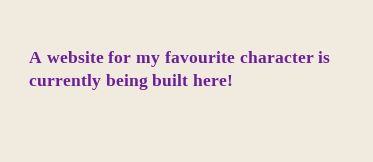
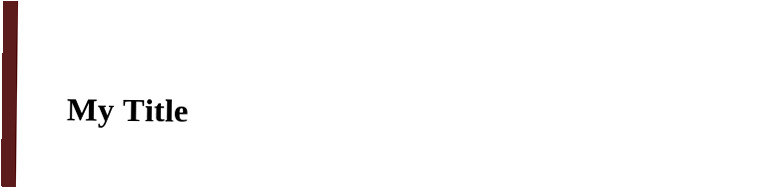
- A website for my favourite character is currently being built here!
+ My Title

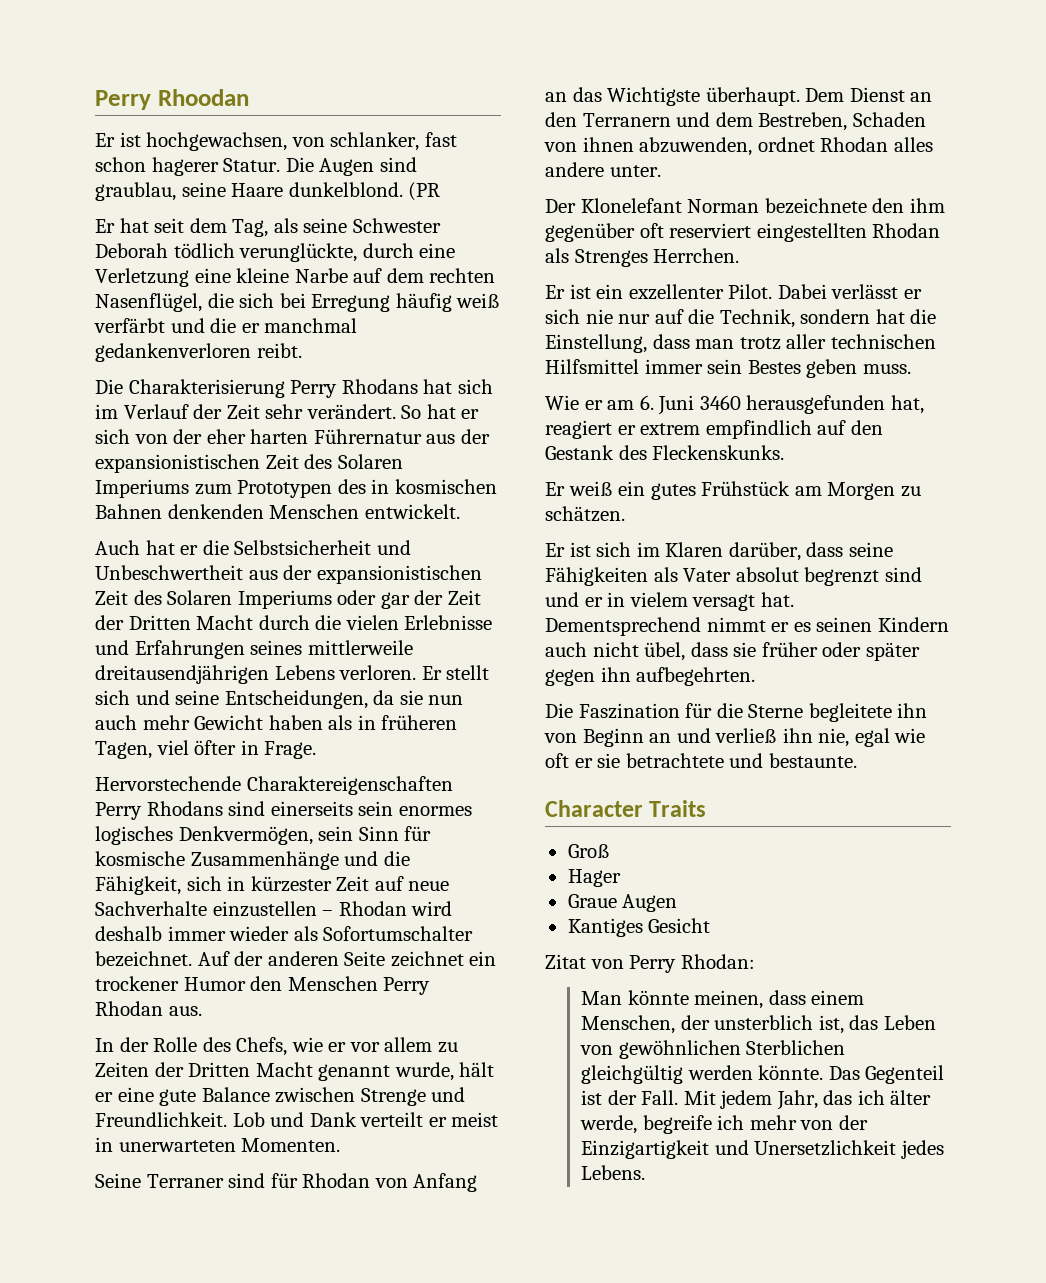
- My Title
+ Perry Rhoodan
+ Er ist hochgewachsen, von schlanker, fast schon hagerer Statur. Die Augen sind graublau, seine Haare dunkelblond. (PR
+ Er hat seit dem Tag, als seine Schwester Deborah tödlich verunglückte, durch eine Verletzung eine kleine Narbe auf dem rechten Nasenflügel, die sich bei Erregung häufig weiß verfärbt und die er manchmal gedankenverloren reibt.
+ Die Charakterisierung Perry Rhodans hat sich im Verlauf der Zeit sehr verändert. So hat er sich von der eher harten Führernatur aus der expansionistischen Zeit des Solaren Imperiums zum Prototypen des in kosmischen Bahnen denkenden Menschen entwickelt.
+ Auch hat er die Selbstsicherheit und Unbeschwertheit aus der expansionistischen Zeit des Solaren Imperiums oder gar der Zeit der Dritten Macht durch die vielen Erlebnisse und Erfahrungen seines mittlerweile dreitausendjährigen Lebens verloren. Er stellt sich und seine Entscheidungen, da sie nun auch mehr Gewicht haben als in früheren Tagen, viel öfter in Frage.
+ Hervorstechende Charaktereigenschaften Perry Rhodans sind einerseits sein enormes logisches Denkvermögen, sein Sinn für kosmische Zusammenhänge und die Fähigkeit, sich in kürzester Zeit auf neue Sachverhalte einzustellen – Rhodan wird deshalb immer wieder als Sofortumschalter bezeichnet. Auf der anderen Seite zeichnet ein trockener Humor den Menschen Perry Rhodan aus.
+ In der Rolle des Chefs, wie er vor allem zu Zeiten der Dritten Macht genannt wurde, hält er eine gute Balance zwischen Strenge und Freundlichkeit. Lob und Dank verteilt er meist in unerwarteten Momenten.
+ Seine Terraner sind für Rhodan von Anfang an das Wichtigste überhaupt. Dem Dienst an den Terranern und dem Bestreben, Schaden von ihnen abzuwenden, ordnet Rhodan alles andere unter.
+ Der Klonelefant Norman bezeichnete den ihm gegenüber oft reserviert eingestellten Rhodan als Strenges Herrchen.
+ Er ist ein exzellenter Pilot. Dabei verlässt er sich nie nur auf die Technik, sondern hat die Einstellung, dass man trotz aller technischen Hilfsmittel immer sein Bestes geben muss.
+ Wie er am 6. Juni 3460 herausgefunden hat, reagiert er extrem empfindlich auf den Gestank des Fleckenskunks.
+ Er weiß ein gutes Frühstück am Morgen zu schätzen.
+ Er ist sich im Klaren darüber, dass seine Fähigkeiten als Vater absolut begrenzt sind und er in vielem versagt hat. Dementsprechend nimmt er es seinen Kindern auch nicht übel, dass sie früher oder später gegen ihn aufbegehrten.
+ Die Faszination für die Sterne begleitete ihn von Beginn an und verließ ihn nie, egal wie oft er sie betrachtete und bestaunte.
+ Character Traits
+ Groß
+ Hager
+ Graue Augen
+ Kantiges Gesicht
+ Zitat von Perry Rhodan:
+ Man könnte meinen, dass einem Menschen, der unsterblich ist, das Leben von gewöhnlichen Sterblichen gleichgültig werden könnte. Das Gegenteil ist der Fall. Mit jedem Jahr, das ich älter werde, begreife ich mehr von der Einzigartigkeit und Unersetzlichkeit jedes Lebens.

